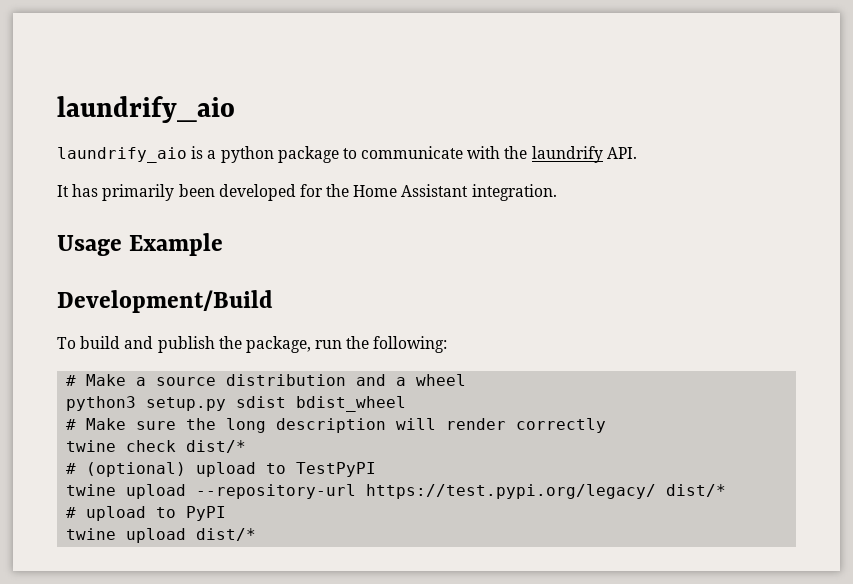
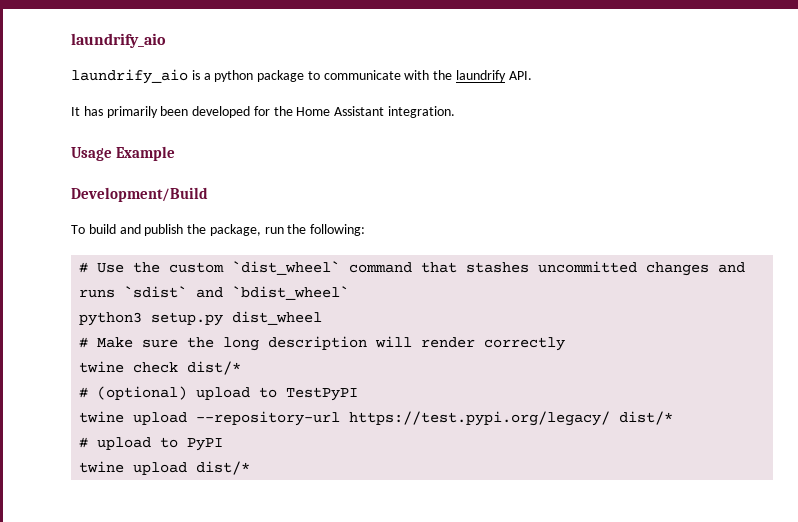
- # Make a source distribution and a wheel
+ # Use the custom `dist_wheel` command that stashes uncommitted changes and runs `sdist` and `bdist_wheel`
- python3 setup.py sdist bdist_wheel
+ python3 setup.py dist_wheel

